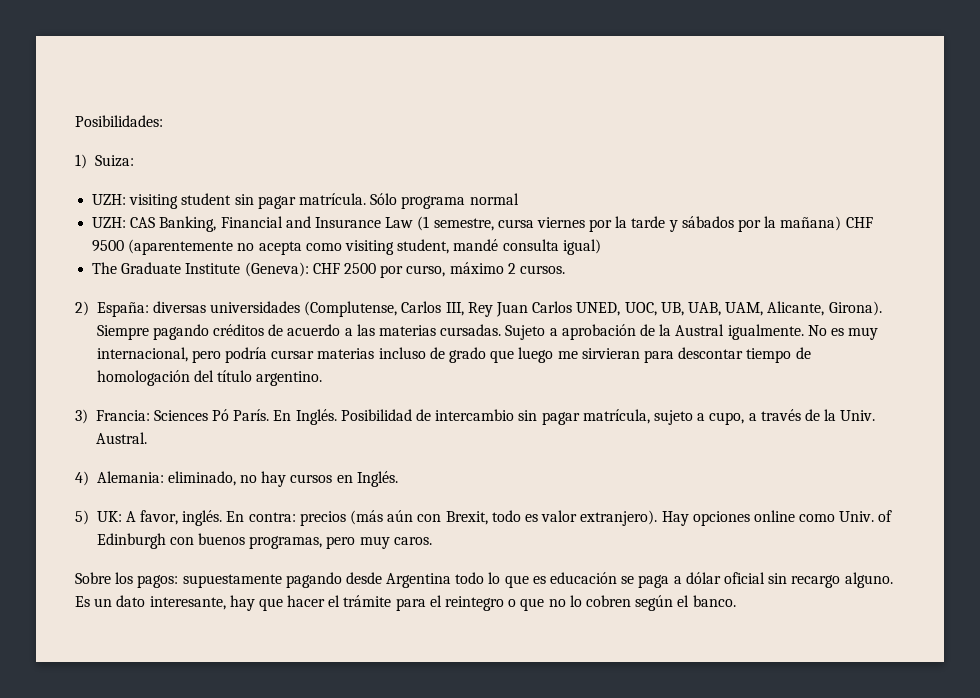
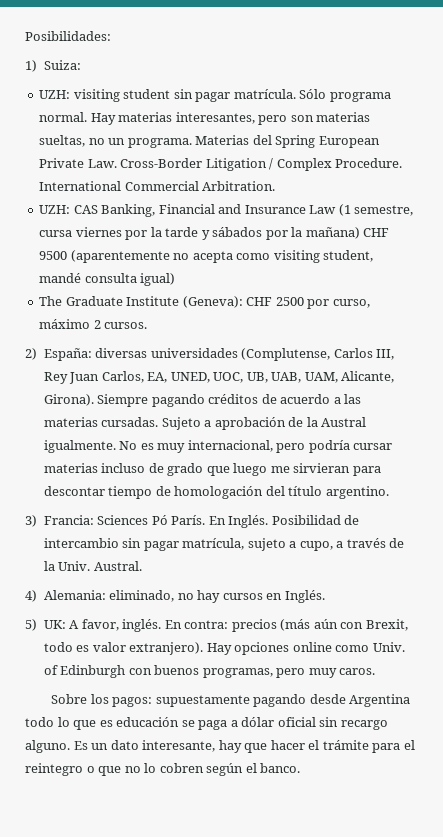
- Sólo programa normal
+ Sólo programa normal. Hay materias interesantes, pero son materias sueltas, no un programa. Materias del Spring European Private Law. Cross-Border Litigation / Complex Procedure. International Commercial Arbitration.
- 2) España: diversas universidades (Complutense, Carlos III, Rey Juan Carlos UNED, UOC, UB, UAB, UAM, Alicante, Girona).
+ 2) España: diversas universidades (Complutense, Carlos III, Rey Juan Carlos, EA, UNED, UOC, UB, UAB, UAM, Alicante, Girona).

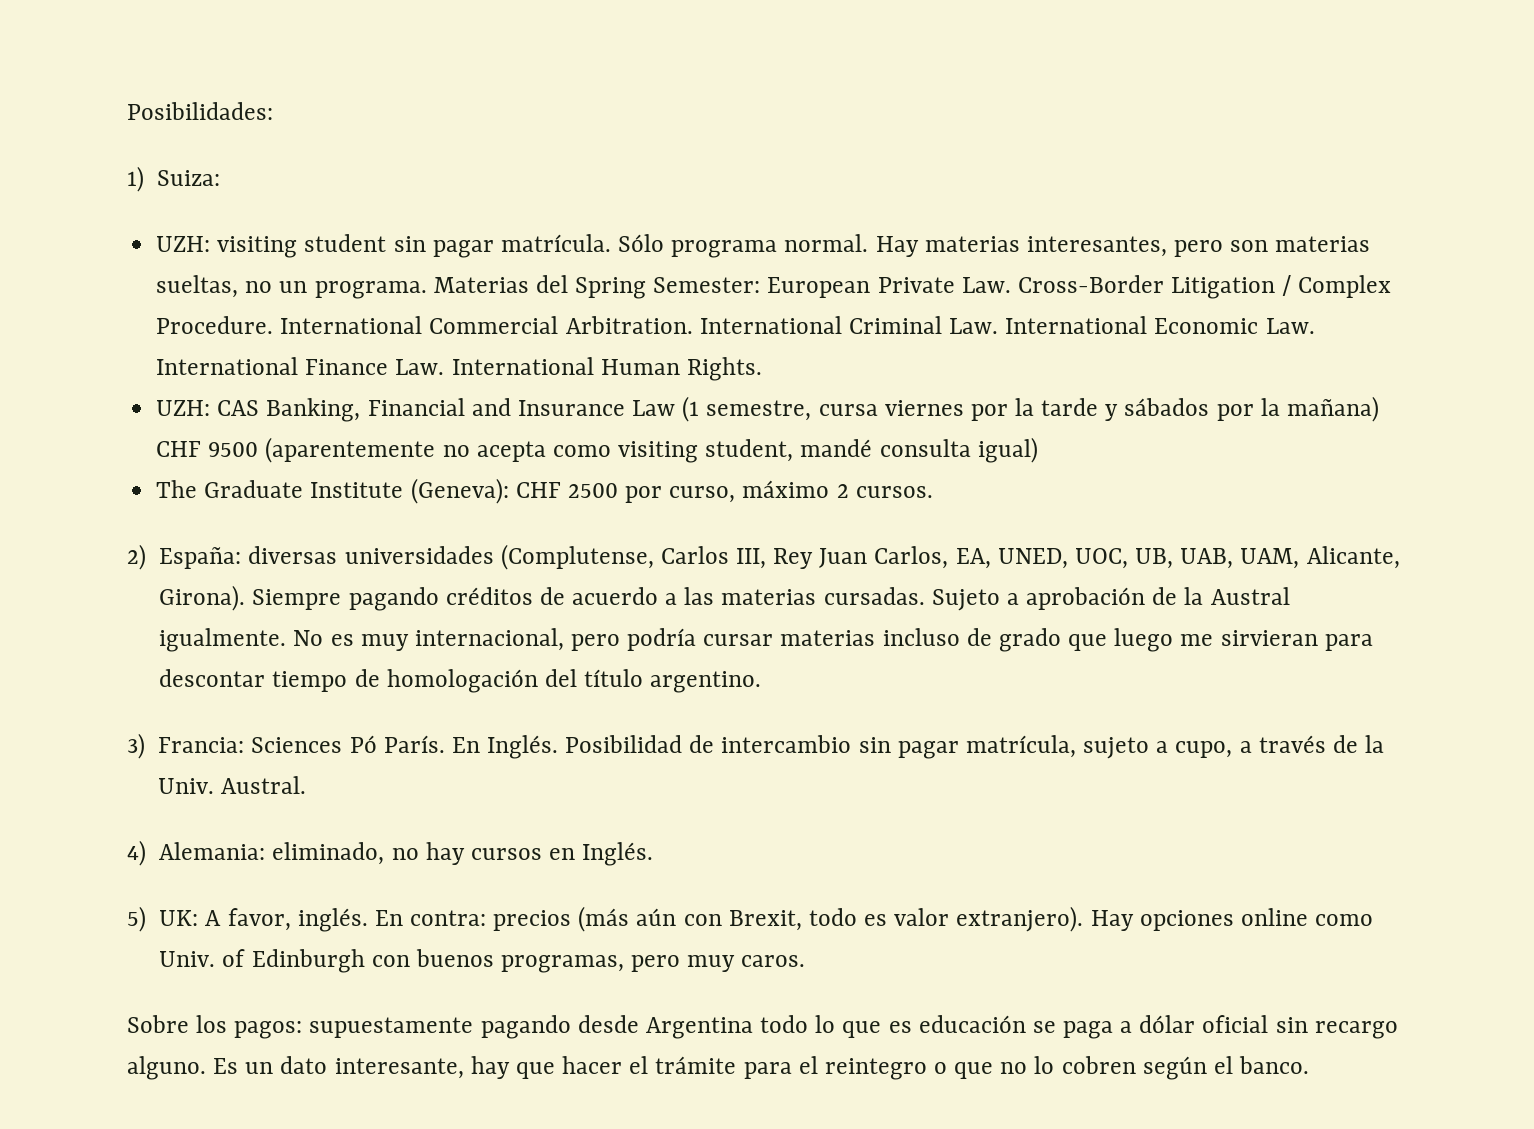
- Materias del Spring European Private Law. Cross-Border Litigation / Complex Procedure.
+ Materias del Spring Semester: European Private Law. Cross-Border Litigation / Complex Procedure.
+ International Criminal Law. International Economic Law. International Finance Law. International Human Rights.

